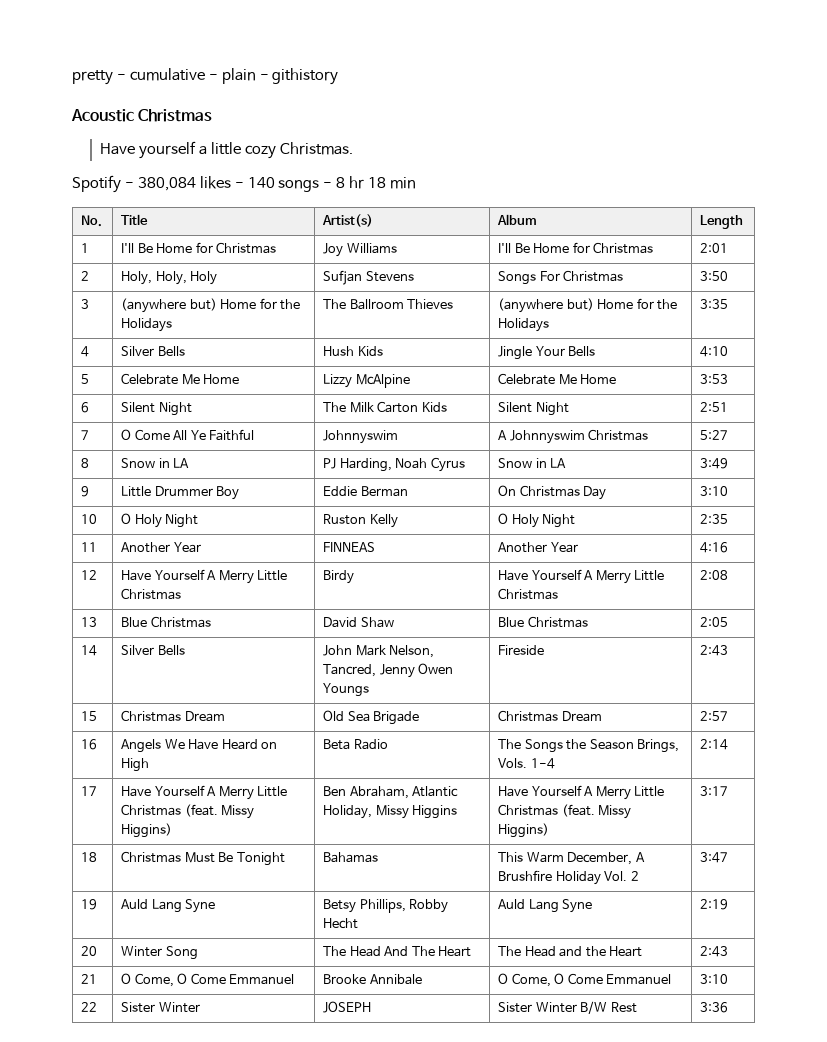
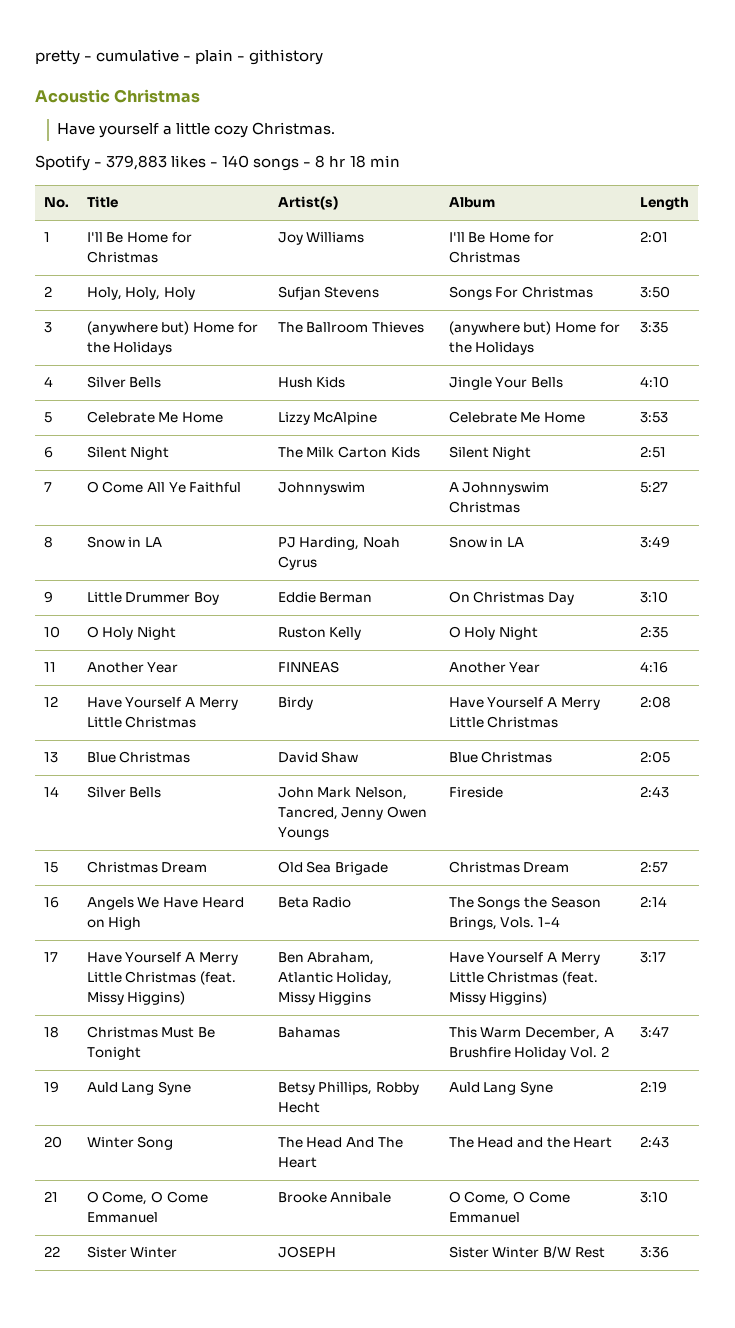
- Spotify - 380,084 likes - 140 songs - 8 hr 18 min
+ Spotify - 379,883 likes - 140 songs - 8 hr 18 min

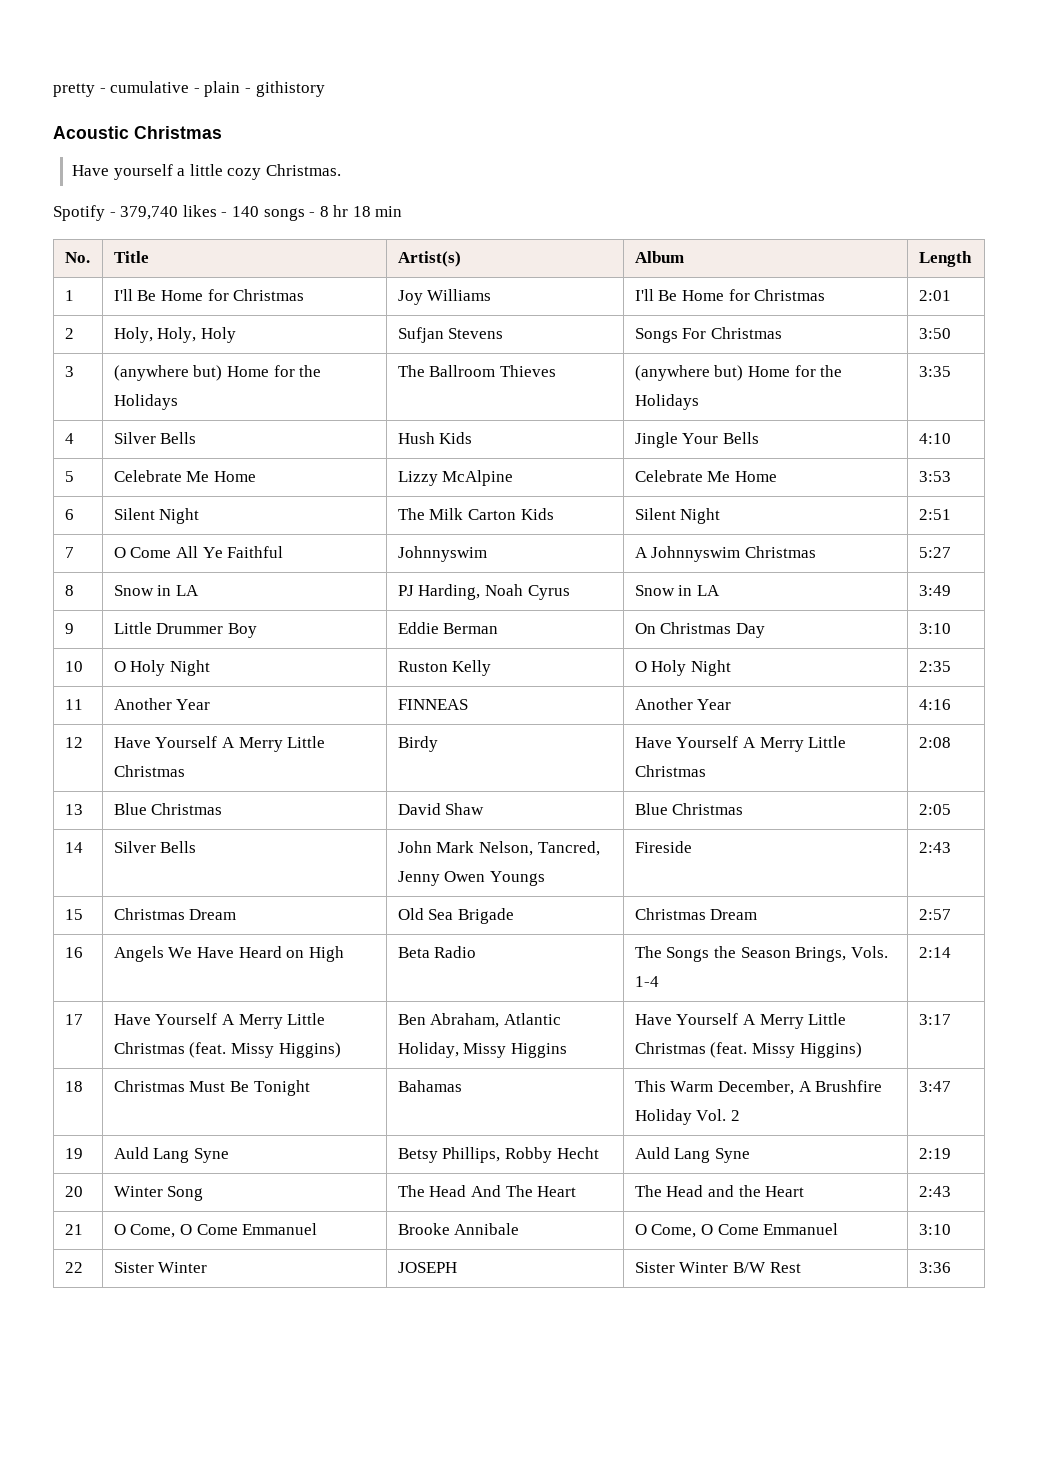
- Spotify - 379,883 likes - 140 songs - 8 hr 18 min
+ Spotify - 379,740 likes - 140 songs - 8 hr 18 min

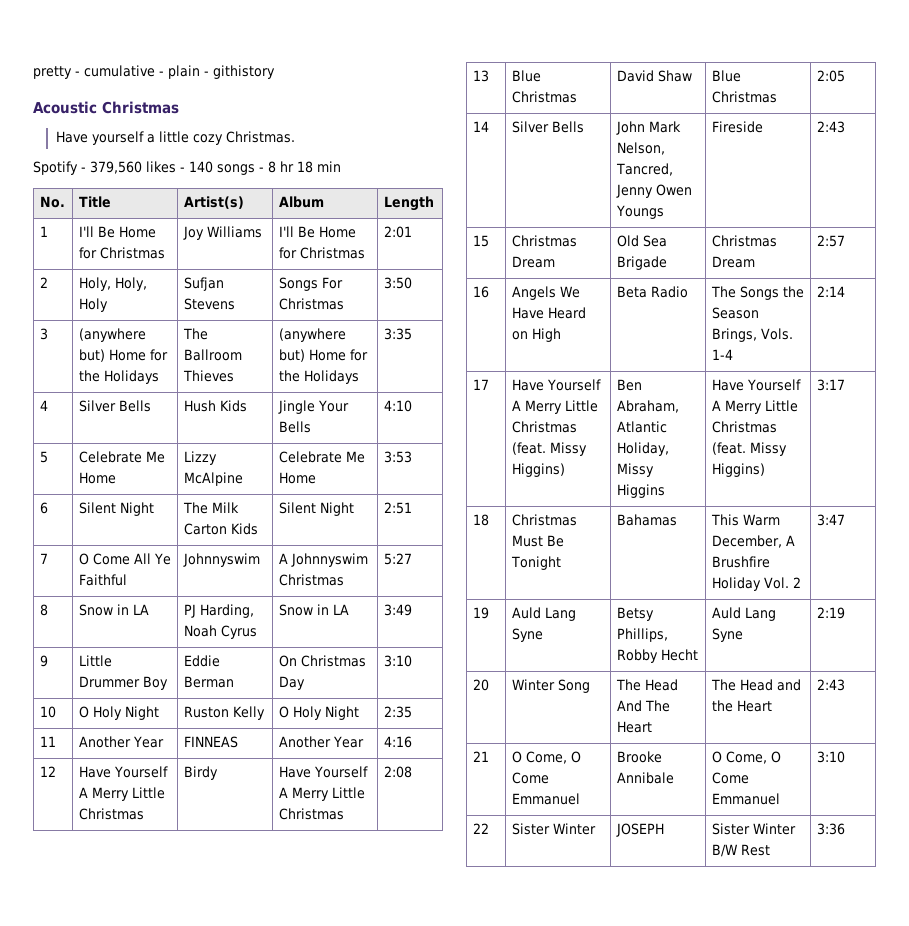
- Spotify - 379,740 likes - 140 songs - 8 hr 18 min
+ Spotify - 379,560 likes - 140 songs - 8 hr 18 min

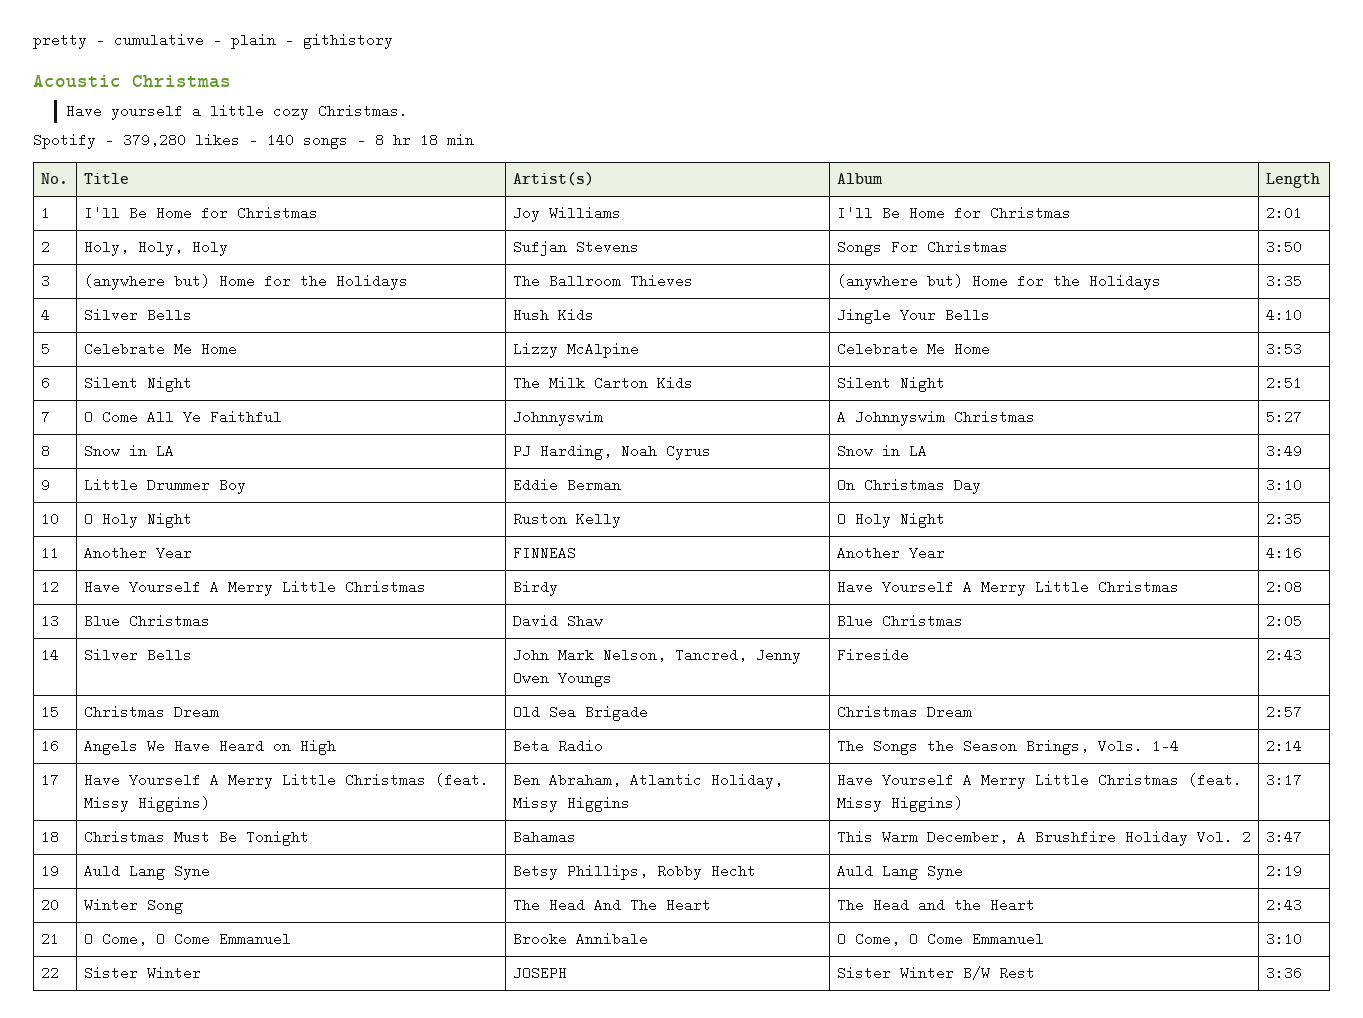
- Spotify - 379,560 likes - 140 songs - 8 hr 18 min
+ Spotify - 379,280 likes - 140 songs - 8 hr 18 min

